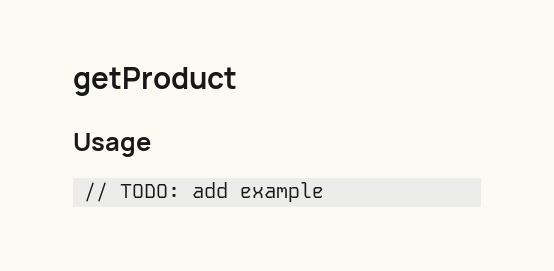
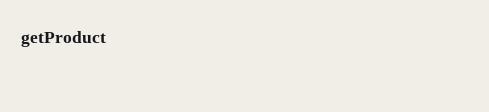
- Usage
- // TODO: add example

